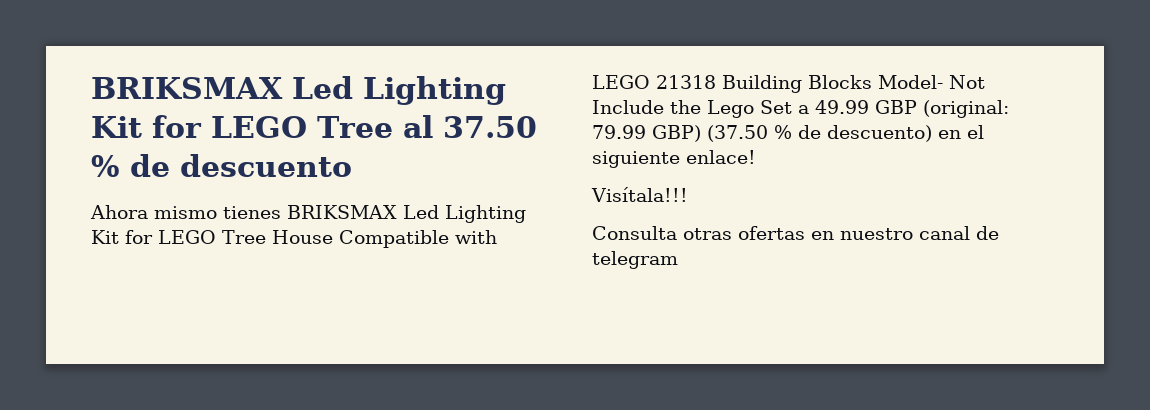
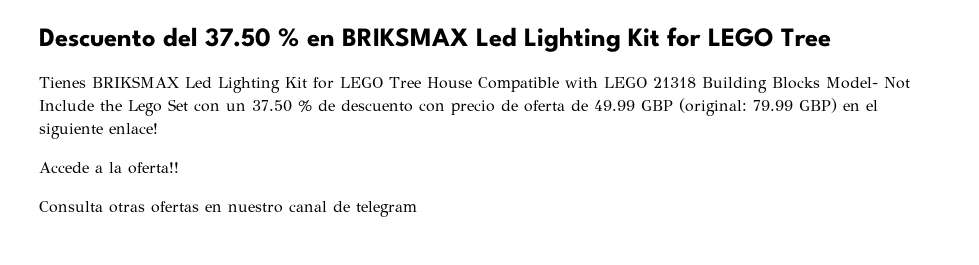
- BRIKSMAX Led Lighting Kit for LEGO Tree al 37.50 % de descuento
- Ahora mismo tienes BRIKSMAX Led Lighting Kit for LEGO Tree House Compatible with LEGO 21318 Building Blocks Model- Not Include the Lego Set a 49.99 GBP (original: 79.99 GBP) (37.50 % de descuento) en el siguiente enlace!
+ Descuento del 37.50 % en BRIKSMAX Led Lighting Kit for LEGO Tree
+ Tienes BRIKSMAX Led Lighting Kit for LEGO Tree House Compatible with LEGO 21318 Building Blocks Model- Not Include the Lego Set con un 37.50 % de descuento con precio de oferta de 49.99 GBP (original: 79.99 GBP) en el siguiente enlace!
- Visítala!!!
+ Accede a la oferta!!

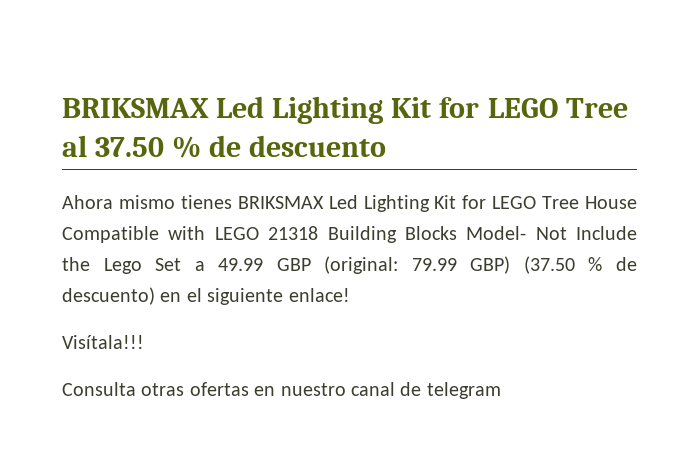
- Descuento del 37.50 % en BRIKSMAX Led Lighting Kit for LEGO Tree
- Tienes BRIKSMAX Led Lighting Kit for LEGO Tree House Compatible with LEGO 21318 Building Blocks Model- Not Include the Lego Set con un 37.50 % de descuento con precio de oferta de 49.99 GBP (original: 79.99 GBP) en el siguiente enlace!
+ BRIKSMAX Led Lighting Kit for LEGO Tree al 37.50 % de descuento
+ Ahora mismo tienes BRIKSMAX Led Lighting Kit for LEGO Tree House Compatible with LEGO 21318 Building Blocks Model- Not Include the Lego Set a 49.99 GBP (original: 79.99 GBP) (37.50 % de descuento) en el siguiente enlace!
- Accede a la oferta!!
+ Visítala!!!

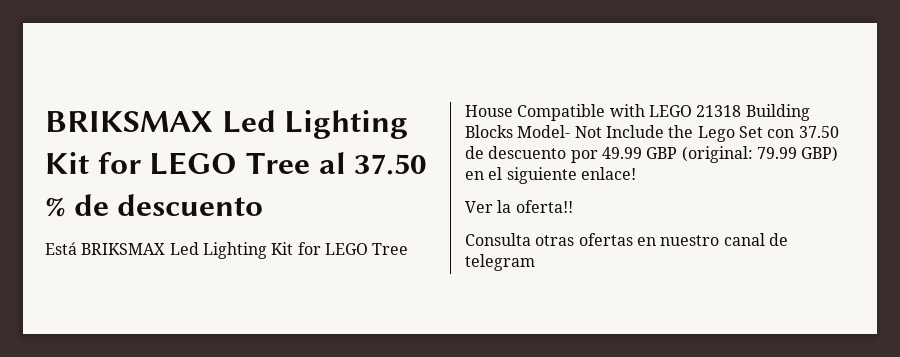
- Ahora mismo tienes BRIKSMAX Led Lighting Kit for LEGO Tree House Compatible with LEGO 21318 Building Blocks Model- Not Include the Lego Set a 49.99 GBP (original: 79.99 GBP) (37.50 % de descuento) en el siguiente enlace!
+ Está BRIKSMAX Led Lighting Kit for LEGO Tree House Compatible with LEGO 21318 Building Blocks Model- Not Include the Lego Set con 37.50 de descuento por 49.99 GBP (original: 79.99 GBP) en el siguiente enlace!
- Visítala!!!
+ Ver la oferta!!

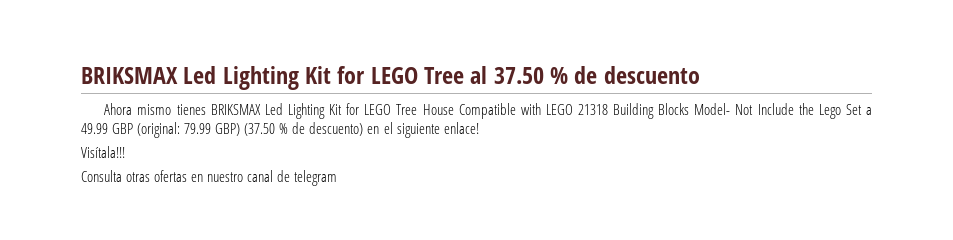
- Está BRIKSMAX Led Lighting Kit for LEGO Tree House Compatible with LEGO 21318 Building Blocks Model- Not Include the Lego Set con 37.50 de descuento por 49.99 GBP (original: 79.99 GBP) en el siguiente enlace!
+ Ahora mismo tienes BRIKSMAX Led Lighting Kit for LEGO Tree House Compatible with LEGO 21318 Building Blocks Model- Not Include the Lego Set a 49.99 GBP (original: 79.99 GBP) (37.50 % de descuento) en el siguiente enlace!
- Ver la oferta!!
+ Visítala!!!

